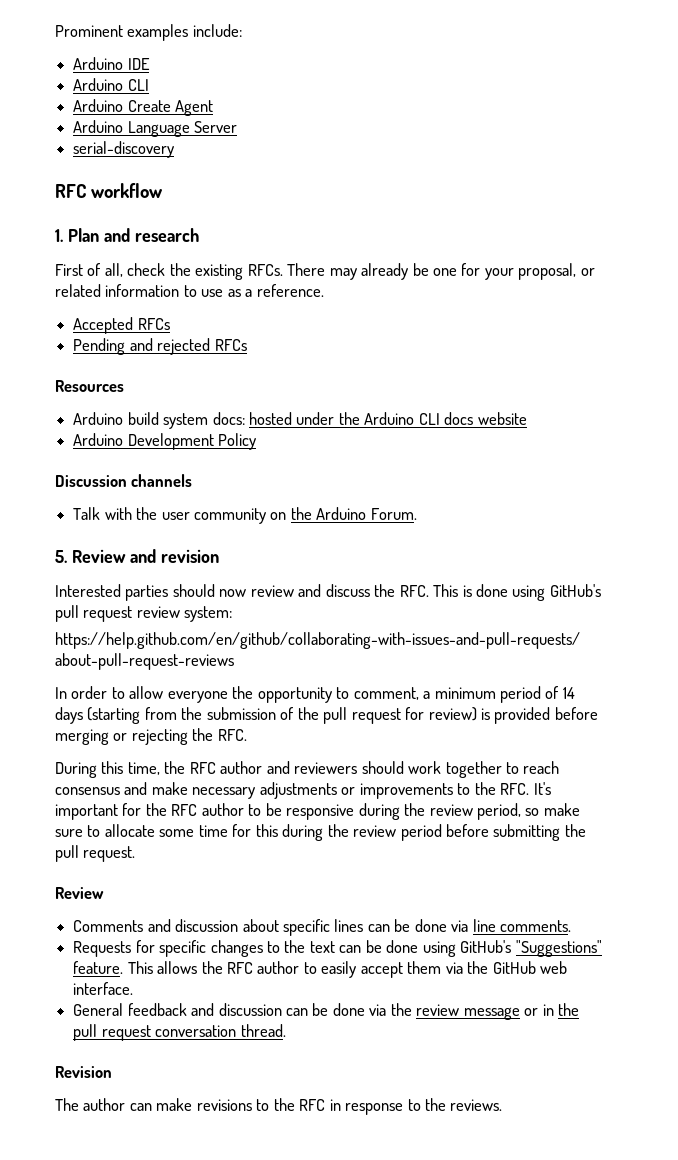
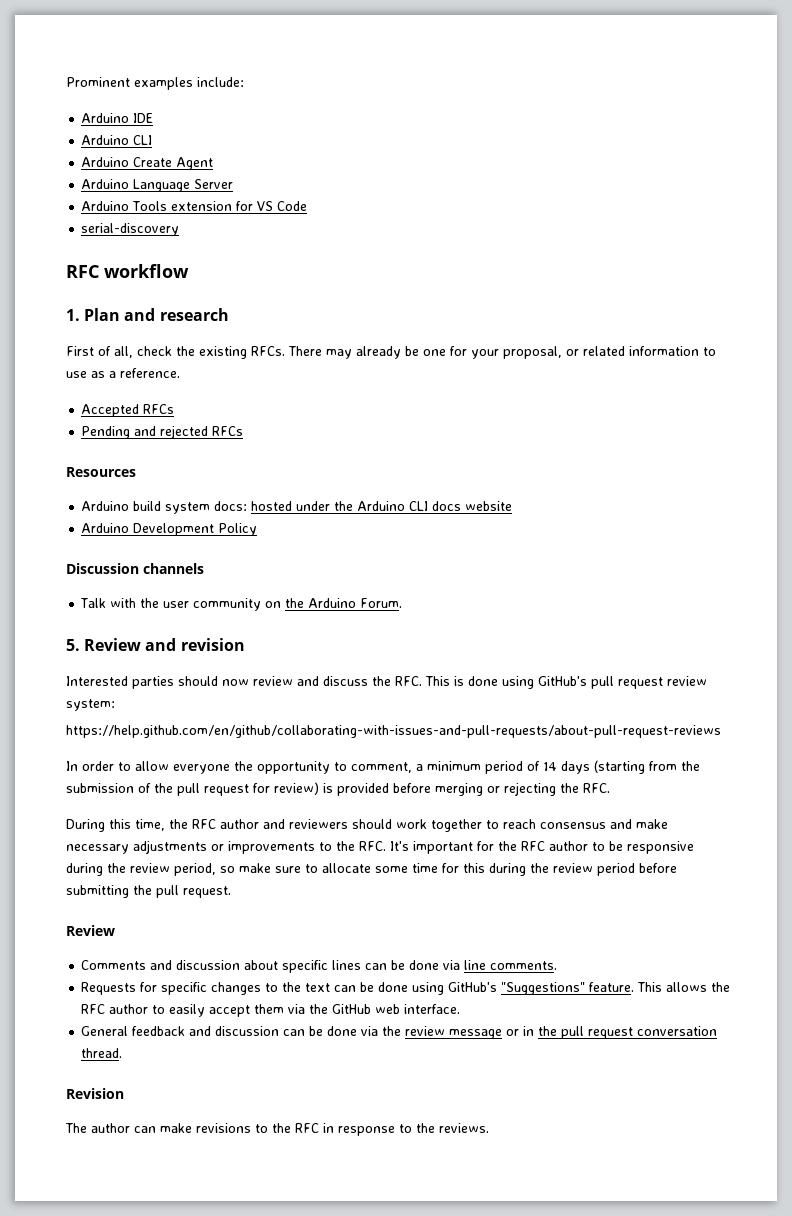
+ Arduino Tools extension for VS Code

